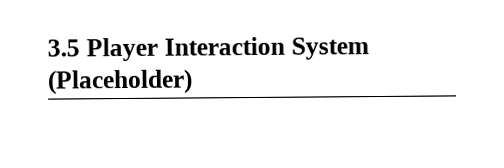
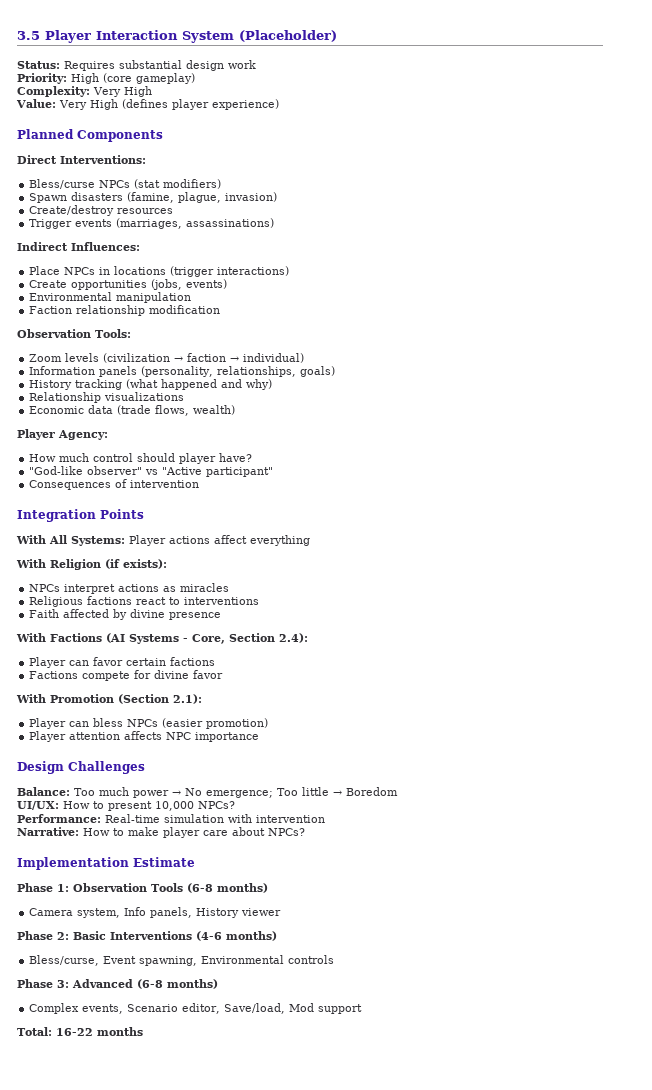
+ Status: Requires substantial design work
+ Priority: High (core gameplay)
+ Complexity: Very High
+ Value: Very High (defines player experience)
+ Planned Components
+ Direct Interventions:
+ Bless/curse NPCs (stat modifiers)
+ Spawn disasters (famine, plague, invasion)
+ Create/destroy resources
+ Trigger events (marriages, assassinations)
+ Indirect Influences:
+ Place NPCs in locations (trigger interactions)
+ Create opportunities (jobs, events)
+ Environmental manipulation
+ Faction relationship modification
+ Observation Tools:
+ Zoom levels (civilization → faction → individual)
+ Information panels (personality, relationships, goals)
+ History tracking (what happened and why)
+ Relationship visualizations
+ Economic data (trade flows, wealth)
+ Player Agency:
+ How much control should player have?
+ "God-like observer" vs "Active participant"
+ Consequences of intervention
+ Integration Points
+ With All Systems: Player actions affect everything
+ With Religion (if exists):
+ NPCs interpret actions as miracles
+ Religious factions react to interventions
+ Faith affected by divine presence
+ With Factions (AI Systems - Core, Section 2.4):
+ Player can favor certain factions
+ Factions compete for divine favor
+ With Promotion (Section 2.1):
+ Player can bless NPCs (easier promotion)
+ Player attention affects NPC importance
+ Design Challenges
+ Balance: Too much power → No emergence; Too little → Boredom
+ UI/UX: How to present 10,000 NPCs?
+ Performance: Real-time simulation with intervention
+ Narrative: How to make player care about NPCs?
+ Implementation Estimate
+ Phase 1: Observation Tools (6-8 months)
+ Camera system, Info panels, History viewer
+ Phase 2: Basic Interventions (4-6 months)
+ Bless/curse, Event spawning, Environmental controls
+ Phase 3: Advanced (6-8 months)
+ Complex events, Scenario editor, Save/load, Mod support
+ Total: 16-22 months

